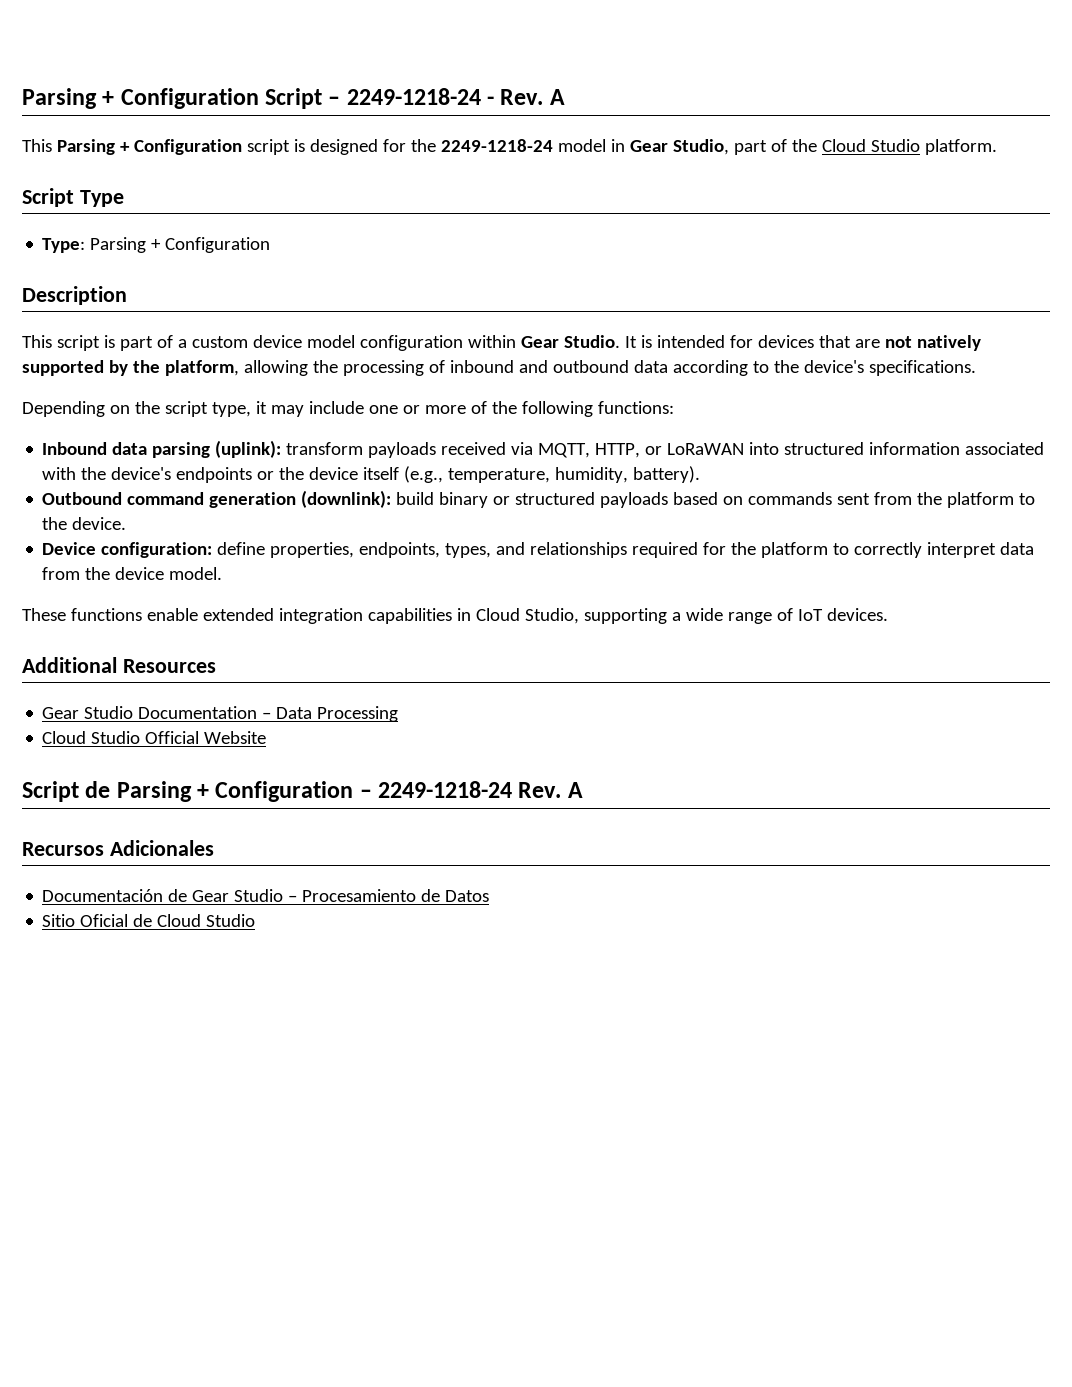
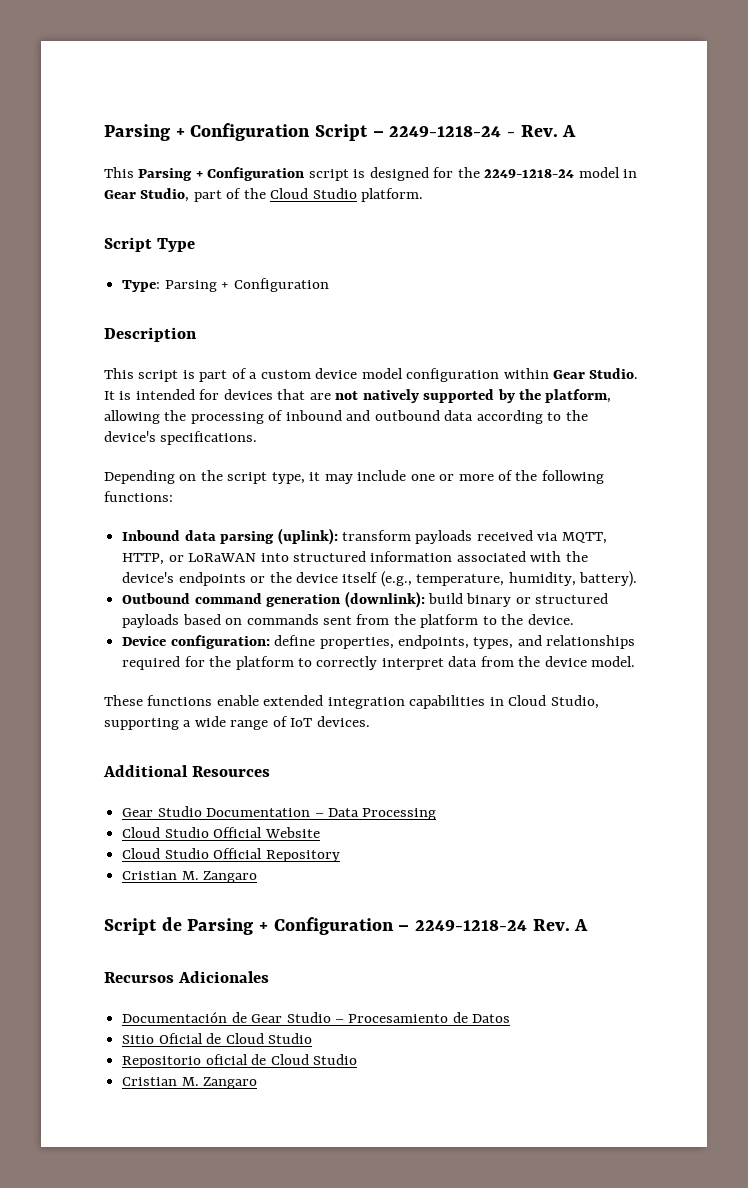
+ Cloud Studio Official Repository
+ Cristian M. Zangaro
+ Repositorio oficial de Cloud Studio
+ Cristian M. Zangaro

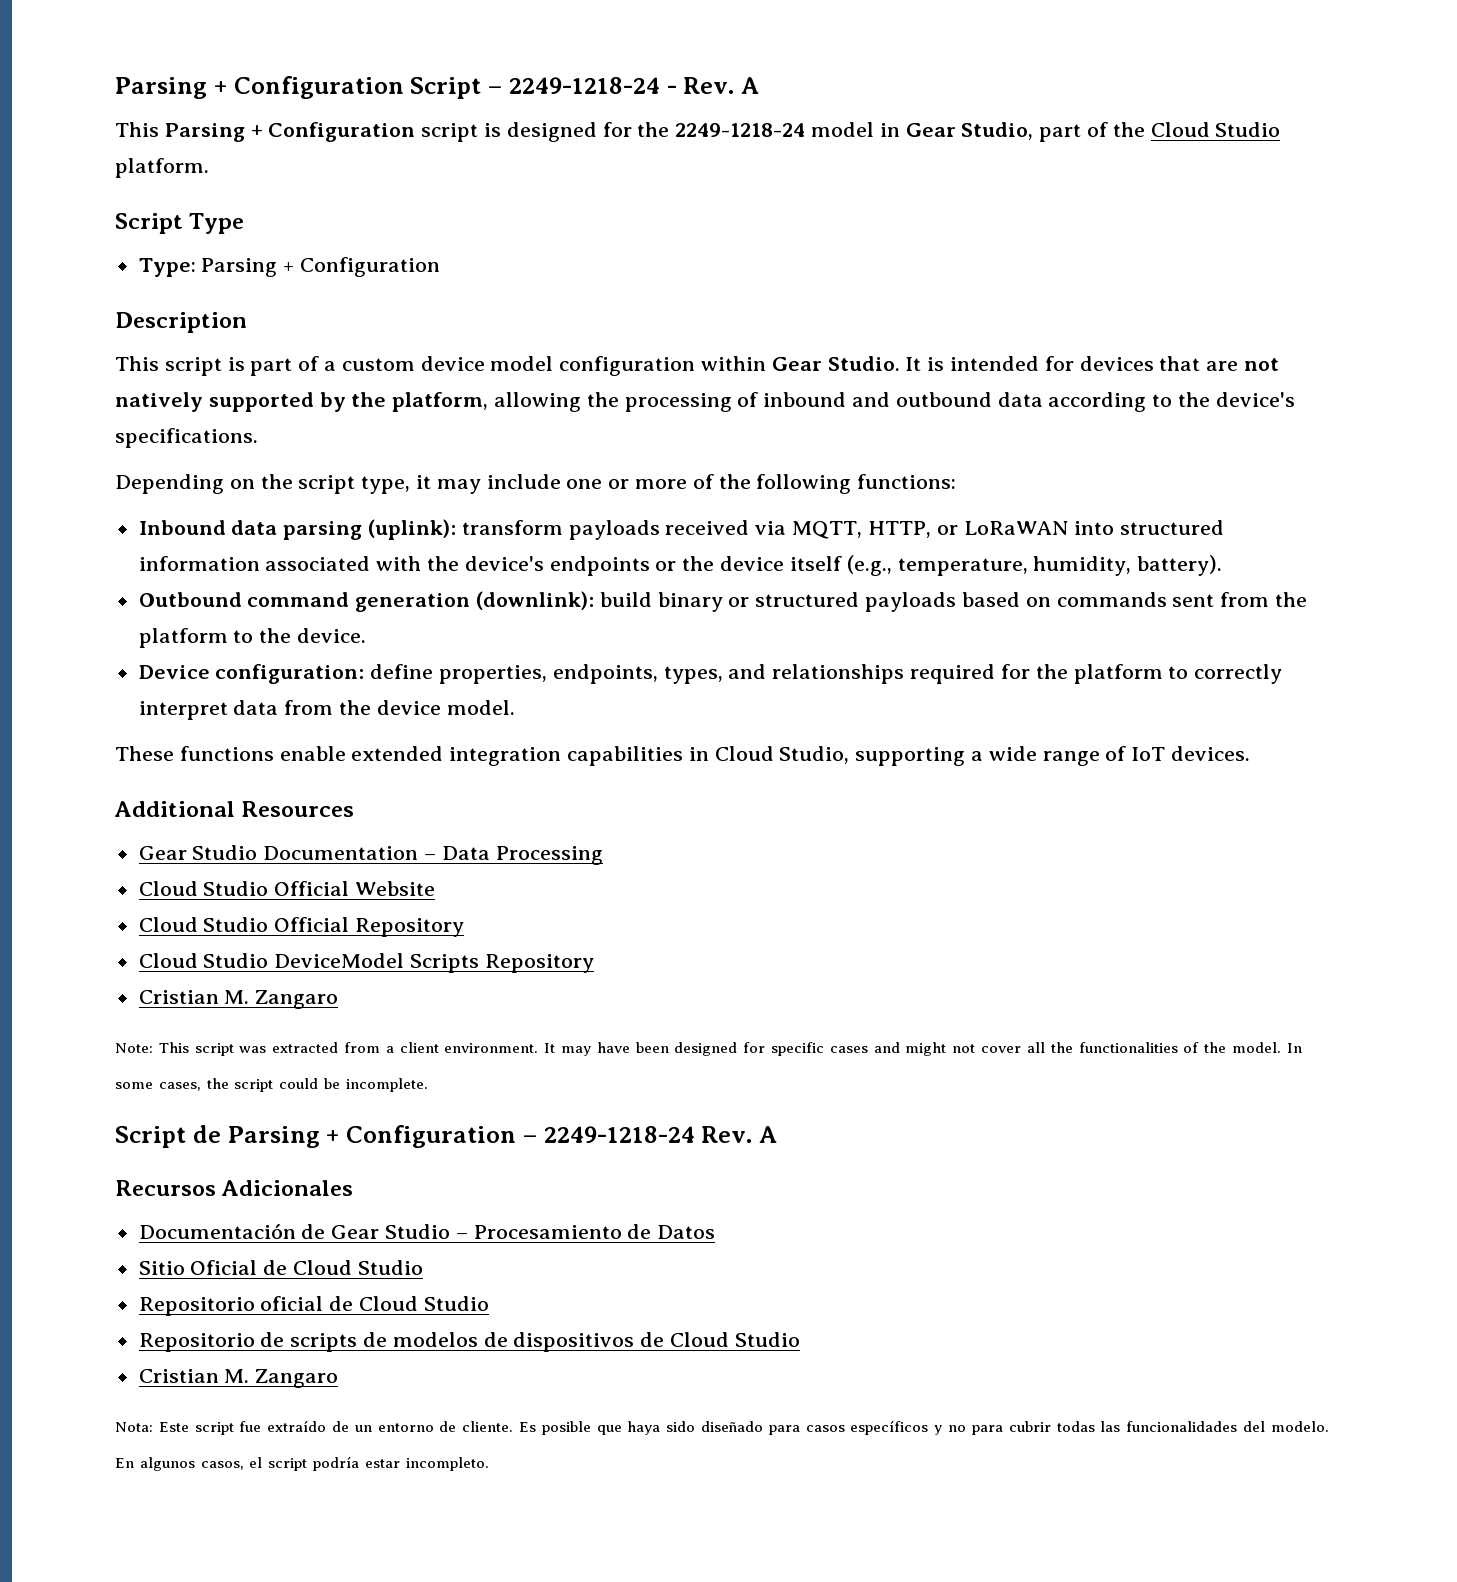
  Cloud Studio Official Repository
+ Cloud Studio DeviceModel Scripts Repository
  Cristian M. Zangaro
+ Note: This script was extracted from a client environment. It may have been designed for specific cases and might not cover all the functionalities of the model. In some cases, the script could be incomplete.
  Repositorio oficial de Cloud Studio
+ Repositorio de scripts de modelos de dispositivos de Cloud Studio
  Cristian M. Zangaro
+ Nota: Este script fue extraído de un entorno de cliente. Es posible que haya sido diseñado para casos específicos y no para cubrir todas las funcionalidades del modelo. En algunos casos, el script podría estar incompleto.

